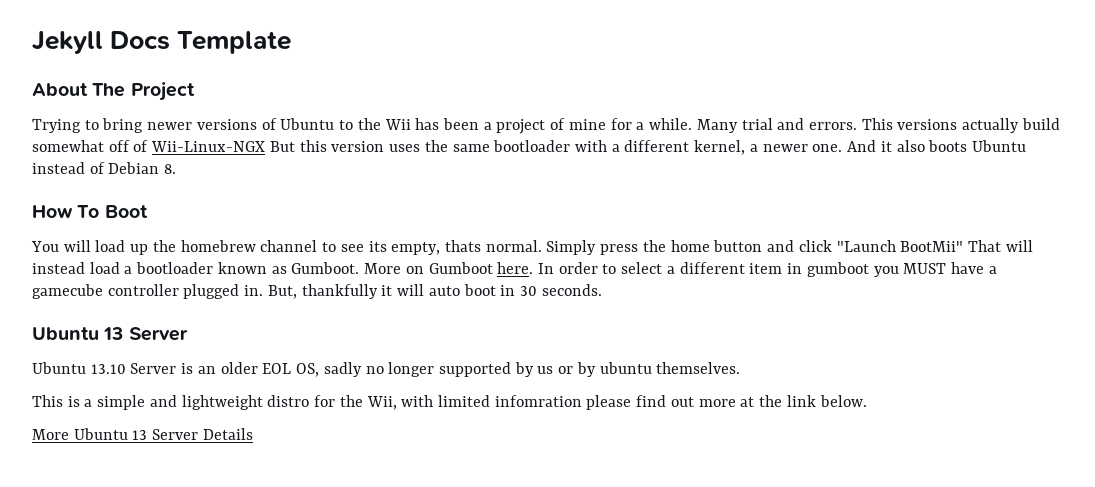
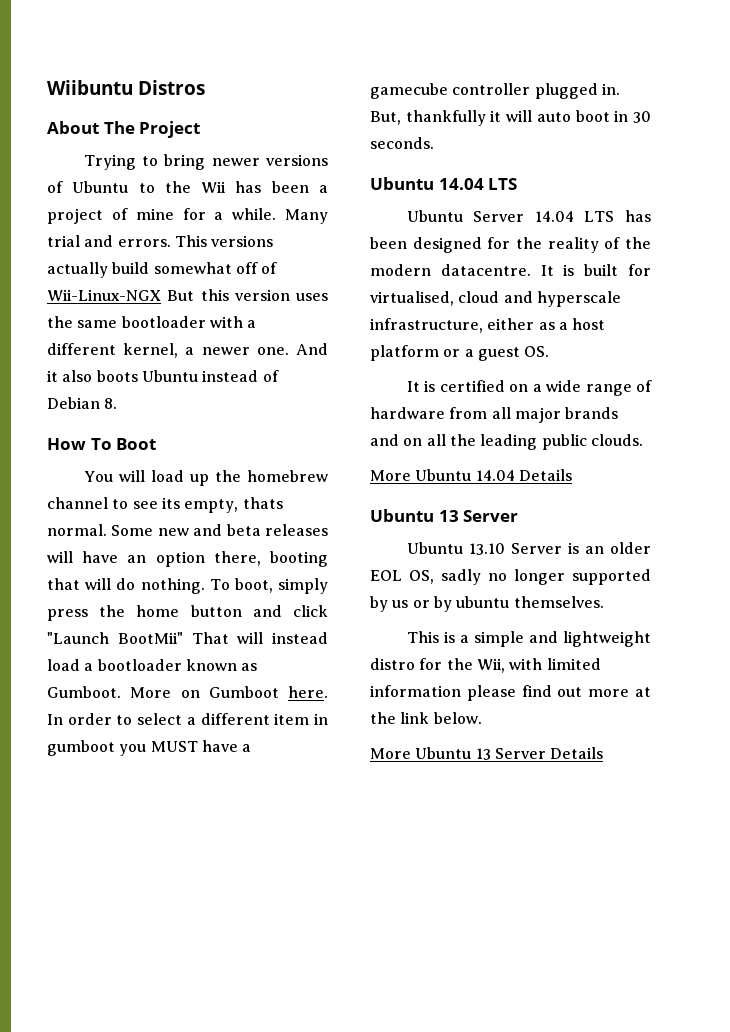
- Jekyll Docs Template
+ Wiibuntu Distros
- Simply press the home button and click "Launch BootMii" That will instead load a bootloader known as Gumboot.
+ Some new and beta releases will have an option there, booting that will do nothing. To boot, simply press the home button and click "Launch BootMii" That will instead load a bootloader known as Gumboot.
+ Ubuntu 14.04 LTS
+ Ubuntu Server 14.04 LTS has been designed for the reality of the modern datacentre. It is built for virtualised, cloud and hyperscale infrastructure, either as a host platform or a guest OS.
+ It is certified on a wide range of hardware from all major brands and on all the leading public clouds.
+ More Ubuntu 14.04 Details
- This is a simple and lightweight distro for the Wii, with limited infomration please find out more at the link below.
+ This is a simple and lightweight distro for the Wii, with limited information please find out more at the link below.

